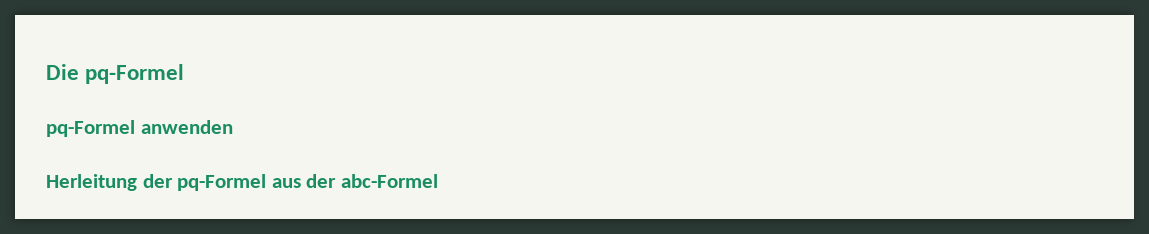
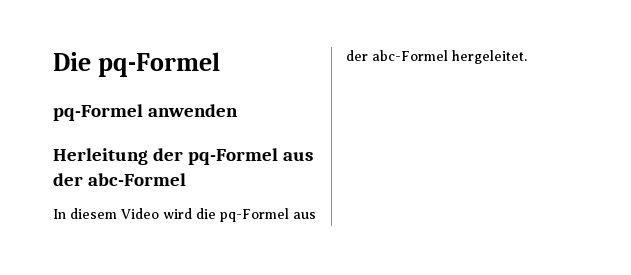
+ In diesem Video wird die pq-Formel aus der abc-Formel hergeleitet.

